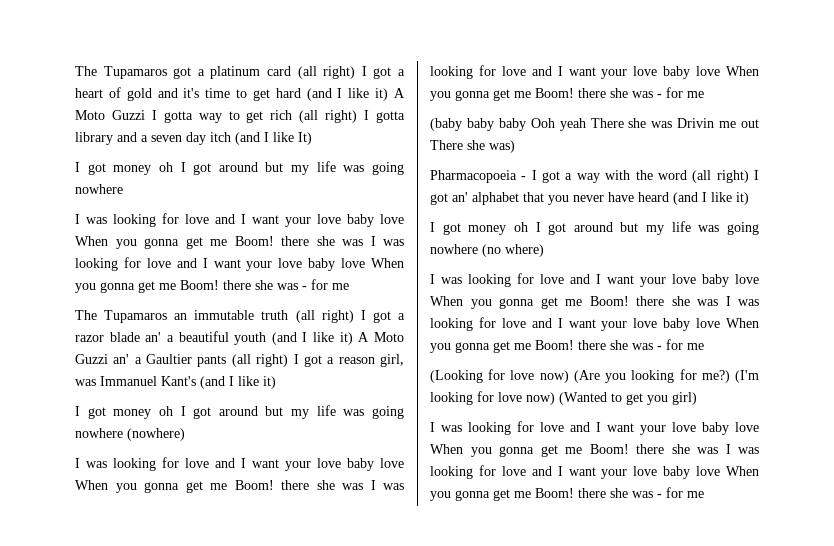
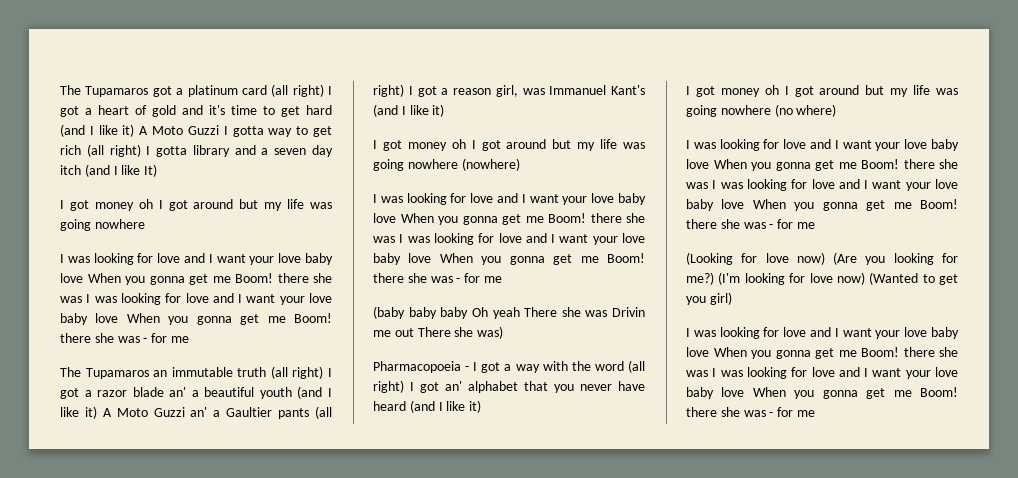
- (baby baby baby Ooh yeah There she was Drivin me out There she was)
+ (baby baby baby Oh yeah There she was Drivin me out There she was)

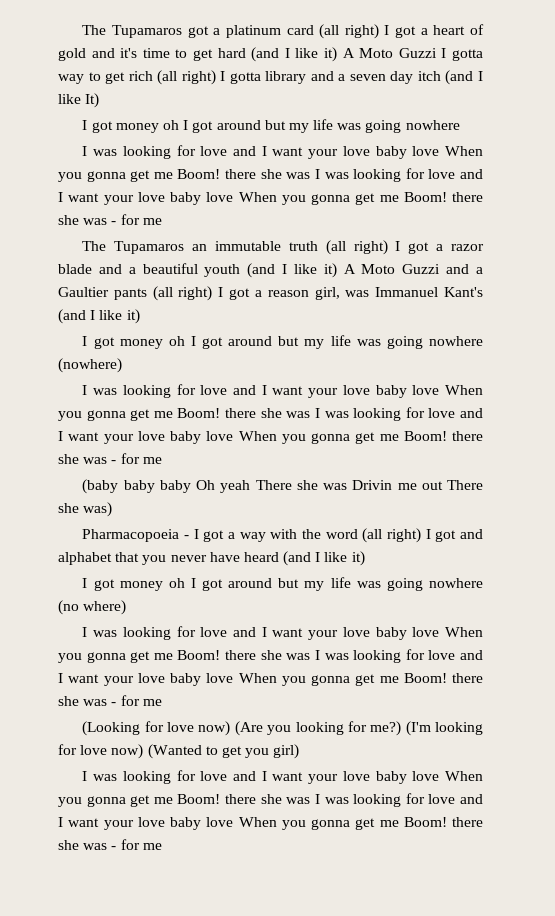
- The Tupamaros an immutable truth (all right) I got a razor blade an' a beautiful youth (and I like it) A Moto Guzzi an' a Gaultier pants (all right) I got a reason girl, was Immanuel Kant's (and I like it)
+ The Tupamaros an immutable truth (all right) I got a razor blade and a beautiful youth (and I like it) A Moto Guzzi and a Gaultier pants (all right) I got a reason girl, was Immanuel Kant's (and I like it)
- Pharmacopoeia - I got a way with the word (all right) I got an' alphabet that you never have heard (and I like it)
+ Pharmacopoeia - I got a way with the word (all right) I got and alphabet that you never have heard (and I like it)

